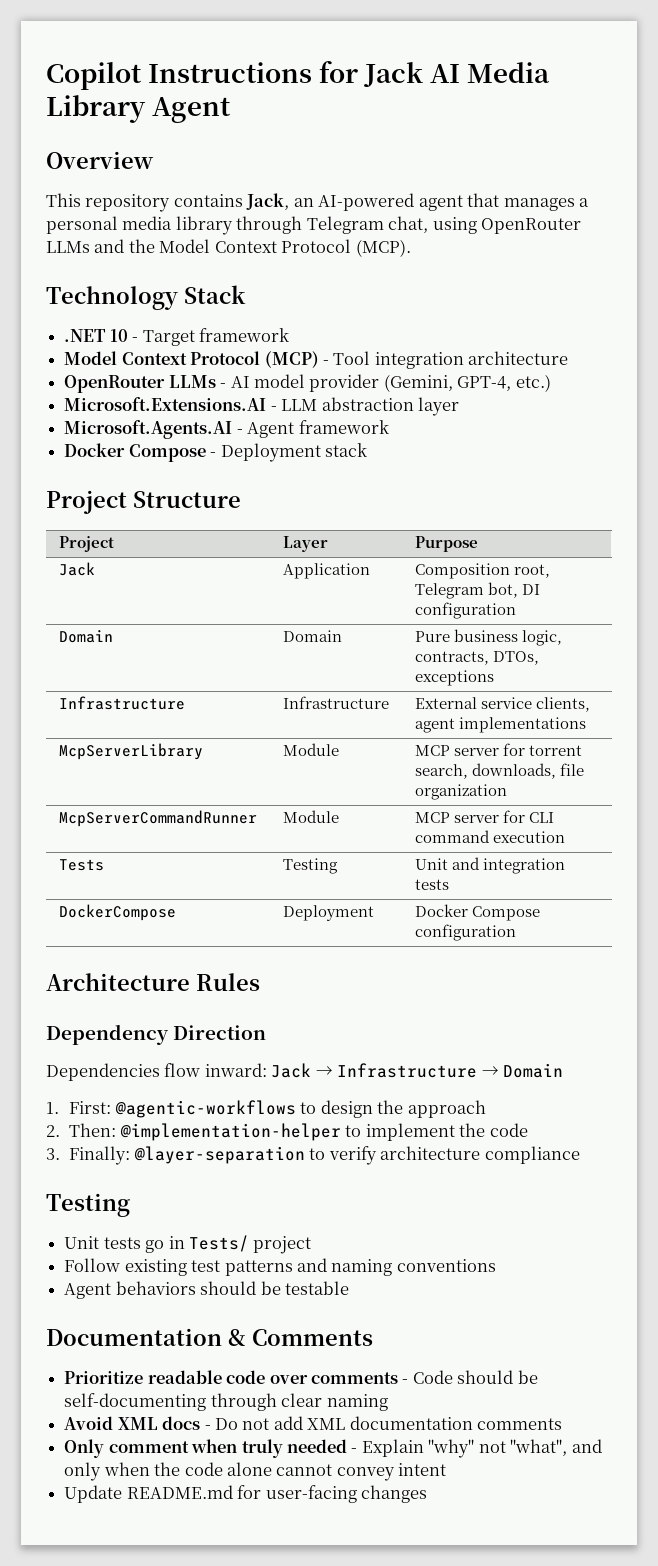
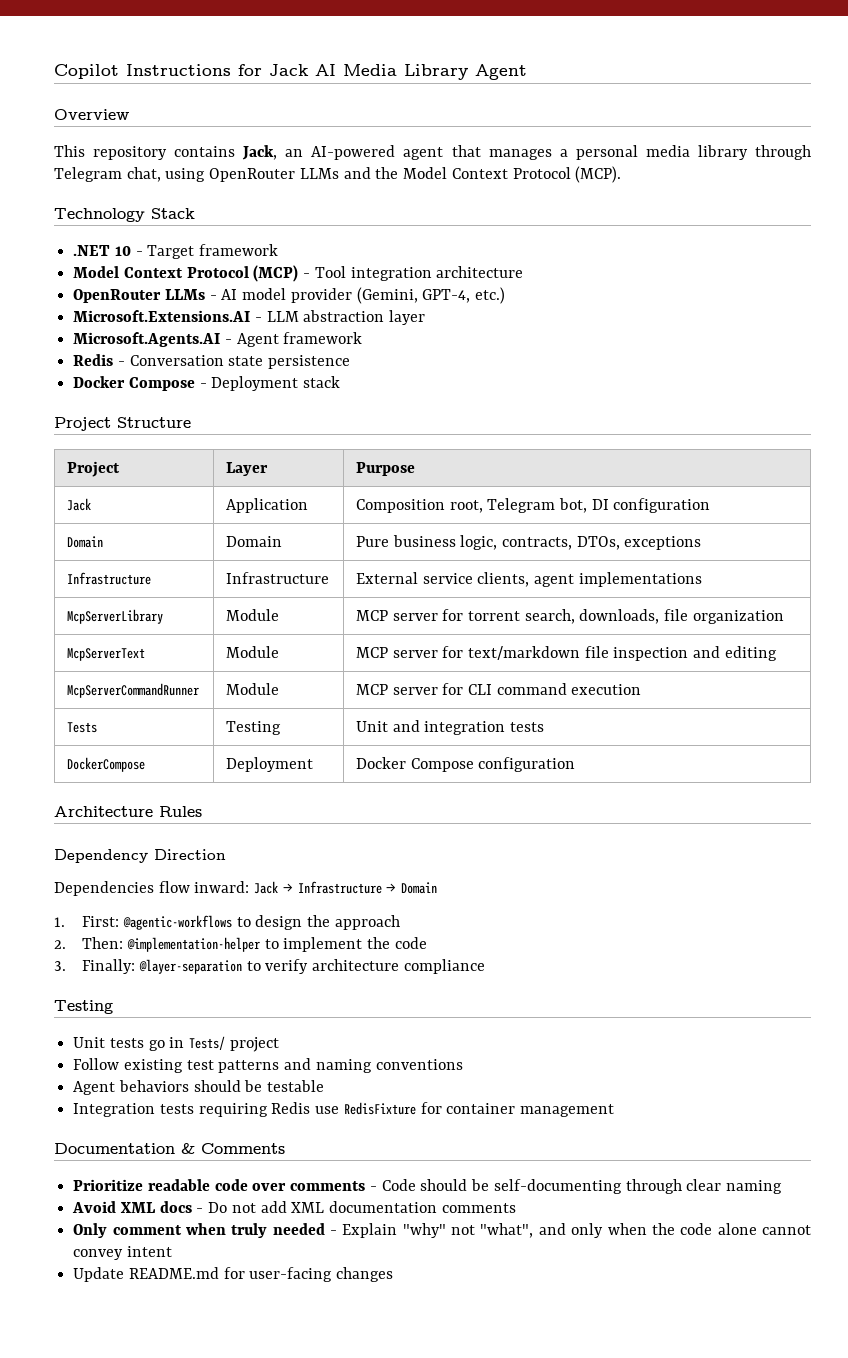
+ Redis - Conversation state persistence
+ McpServerText | Module | MCP server for text/markdown file inspection and editing
+ Integration tests requiring Redis use RedisFixture for container management

